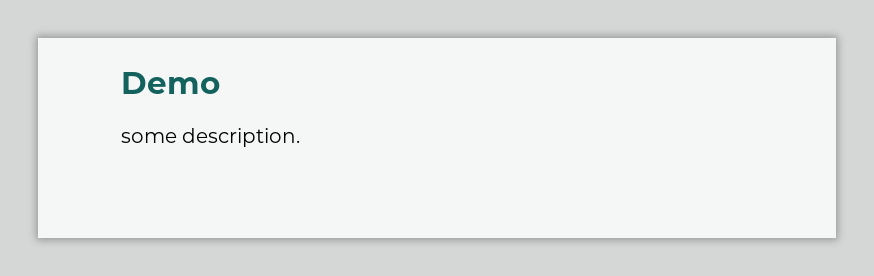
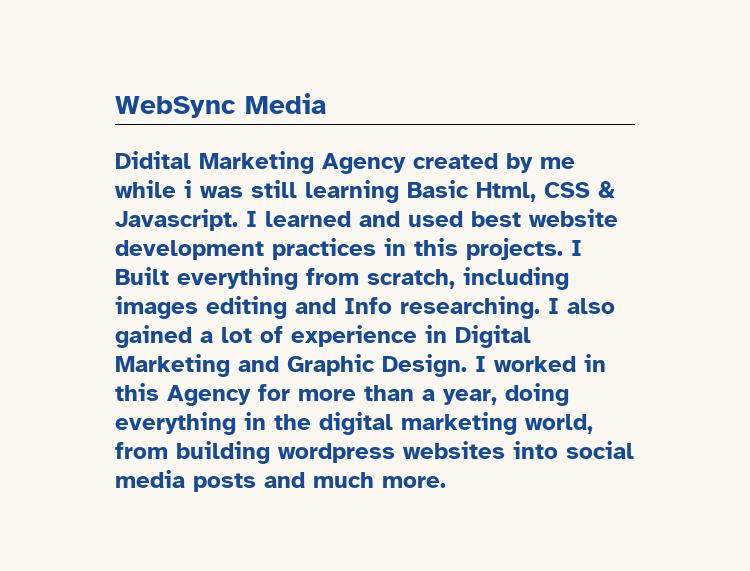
- Demo
- some description.
+ WebSync Media
+ Didital Marketing Agency created by me while i was still learning Basic Html, CSS & Javascript. I learned and used best website development practices in this projects. I Built everything from scratch, including images editing and Info researching. I also gained a lot of experience in Digital Marketing and Graphic Design. I worked in this Agency for more than a year, doing everything in the digital marketing world, from building wordpress websites into social media posts and much more.

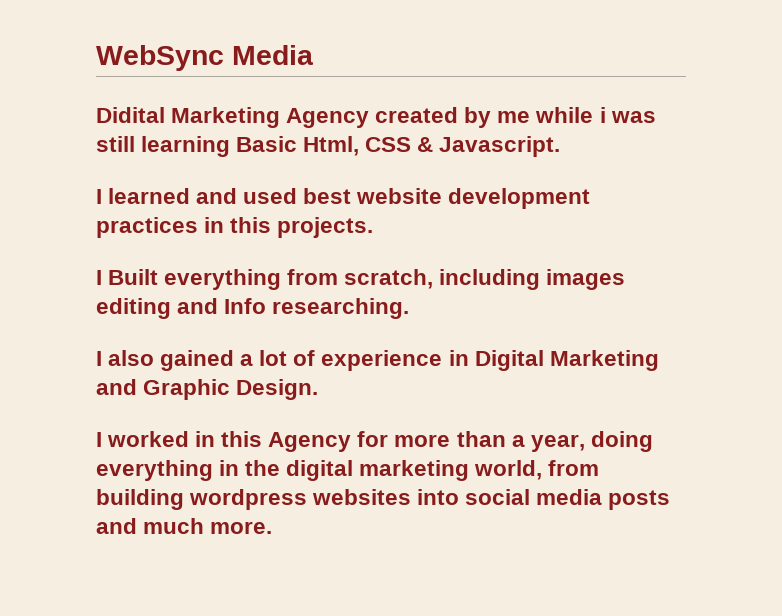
- Didital Marketing Agency created by me while i was still learning Basic Html, CSS & Javascript. I learned and used best website development practices in this projects. I Built everything from scratch, including images editing and Info researching. I also gained a lot of experience in Digital Marketing and Graphic Design. I worked in this Agency for more than a year, doing everything in the digital marketing world, from building wordpress websites into social media posts and much more.
+ Didital Marketing Agency created by me while i was still learning Basic Html, CSS & Javascript.
+ I learned and used best website development practices in this projects.
+ I Built everything from scratch, including images editing and Info researching.
+ I also gained a lot of experience in Digital Marketing and Graphic Design.
+ I worked in this Agency for more than a year, doing everything in the digital marketing world, from building wordpress websites into social media posts and much more.

